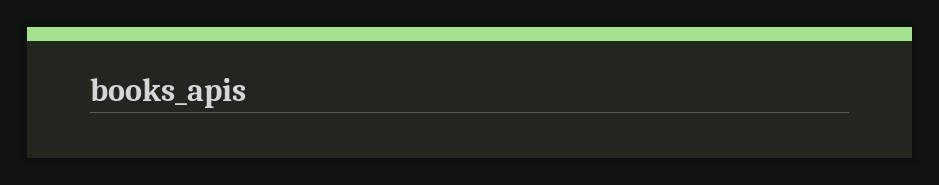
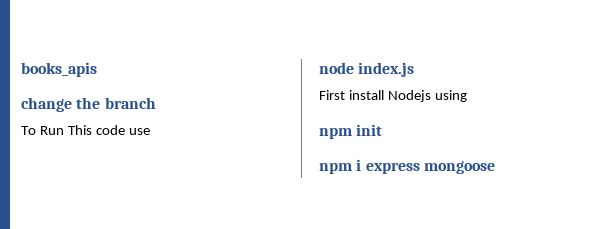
+ change the branch
+ To Run This code use
+ node index.js
+ First install Nodejs using
+ npm init
+ npm i express mongoose

